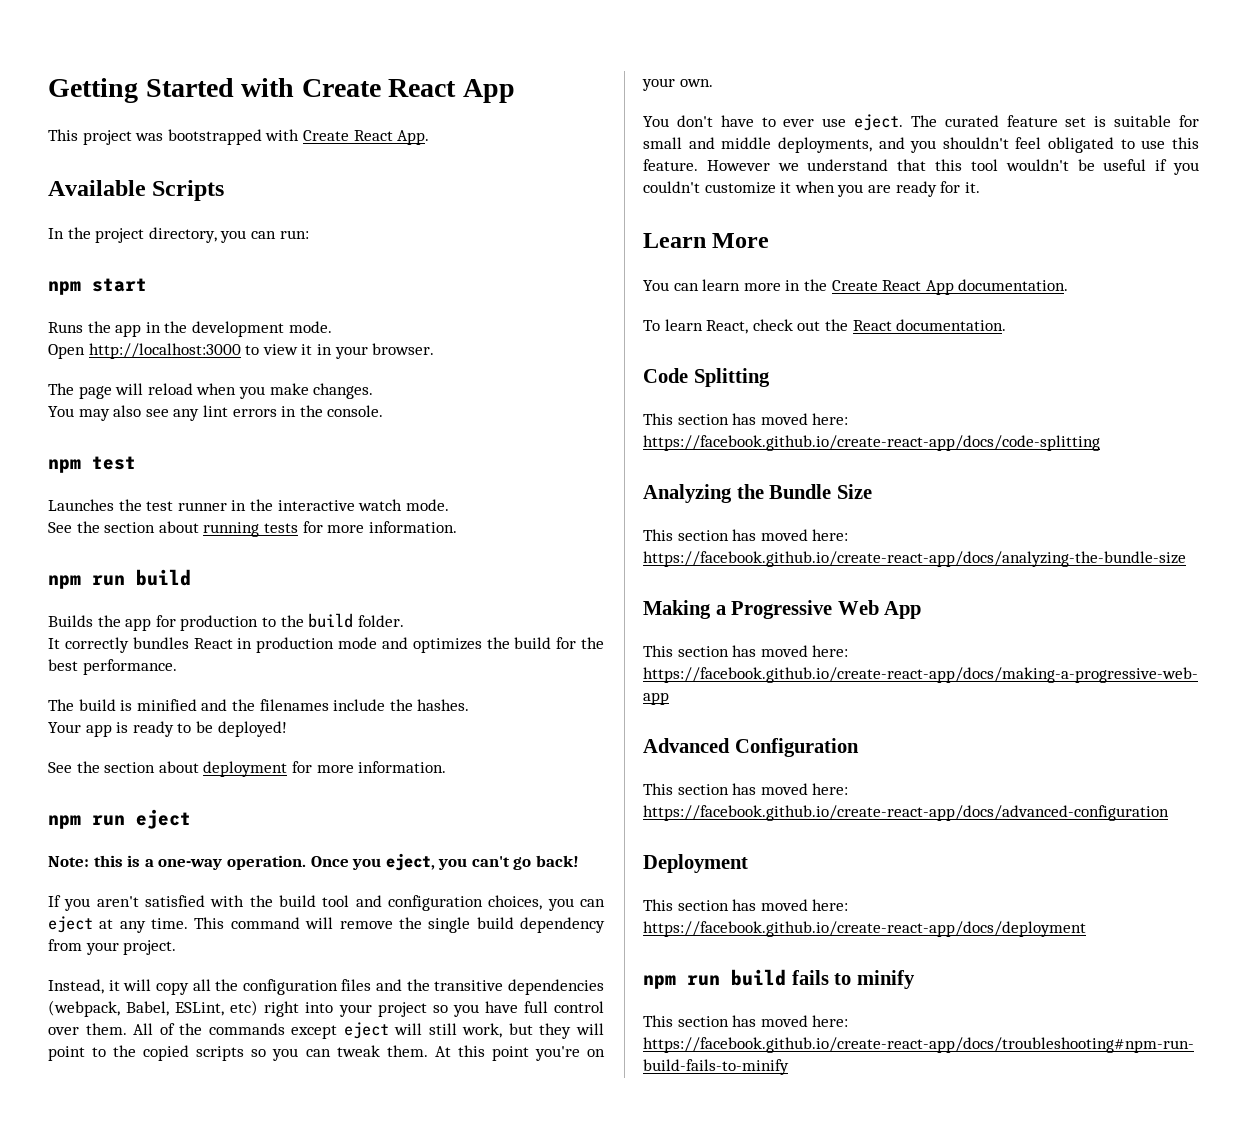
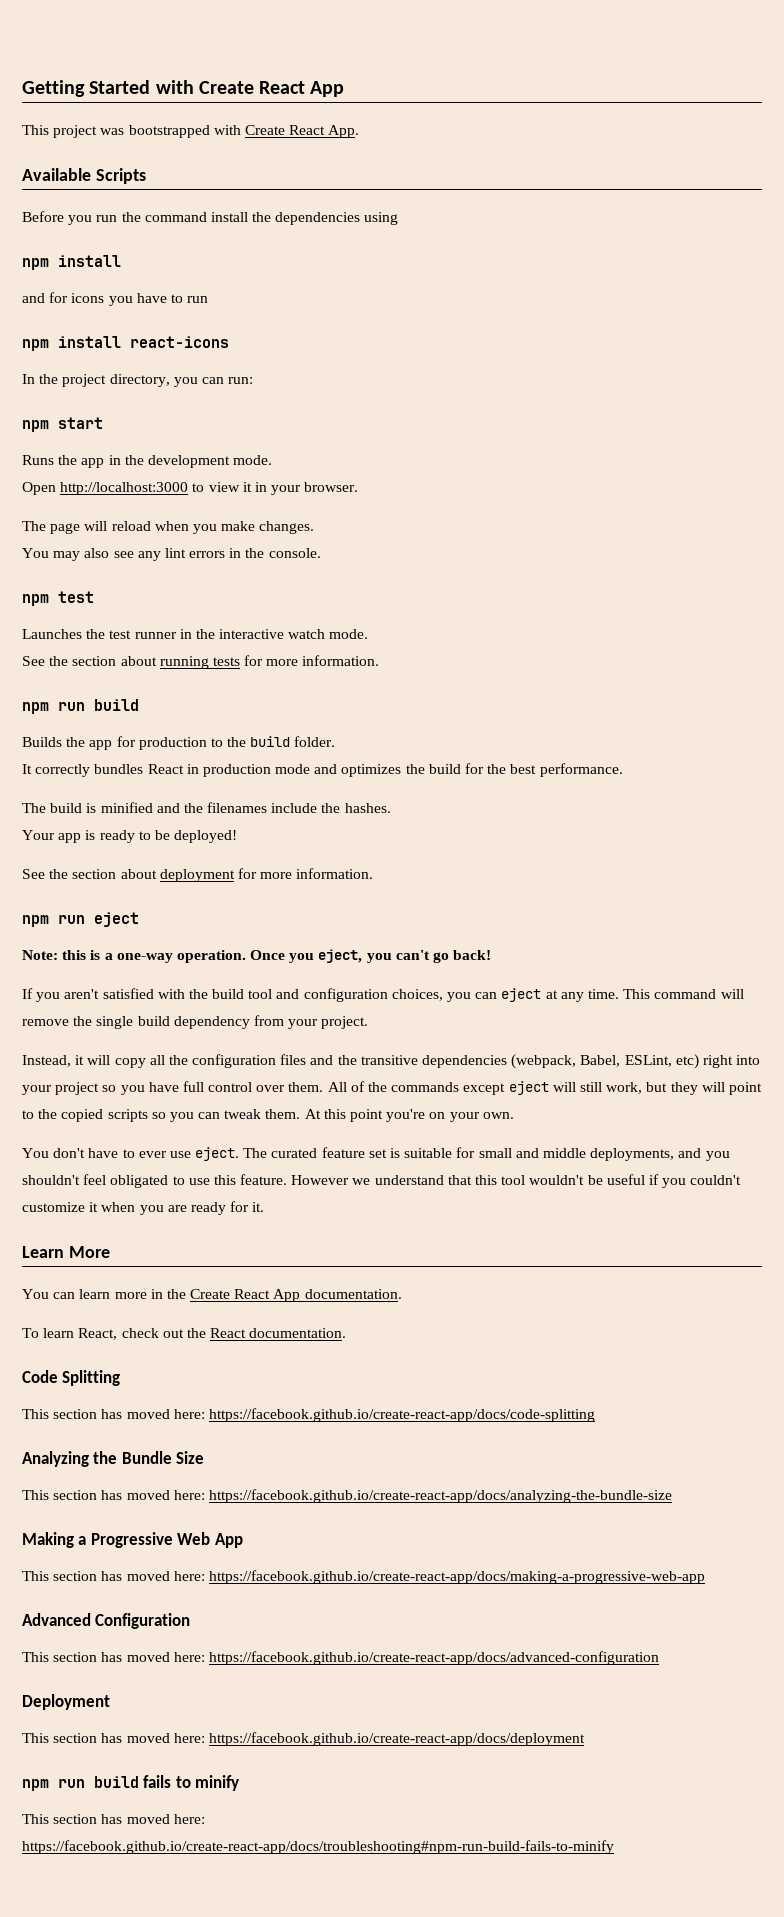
+ Before you run the command install the dependencies using
+ npm install
+ and for icons you have to run
+ npm install react-icons

